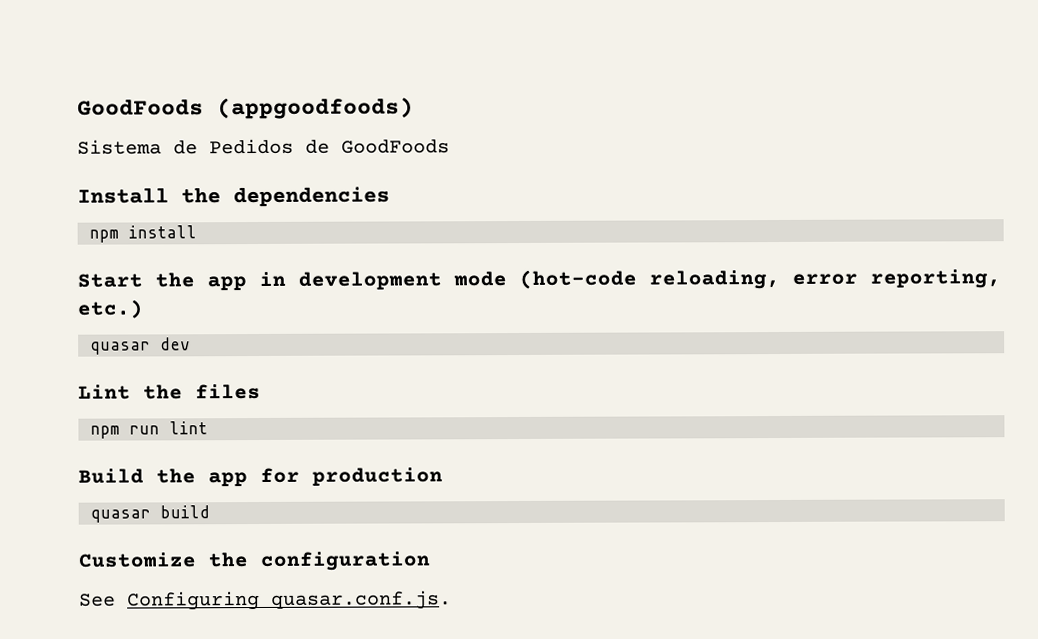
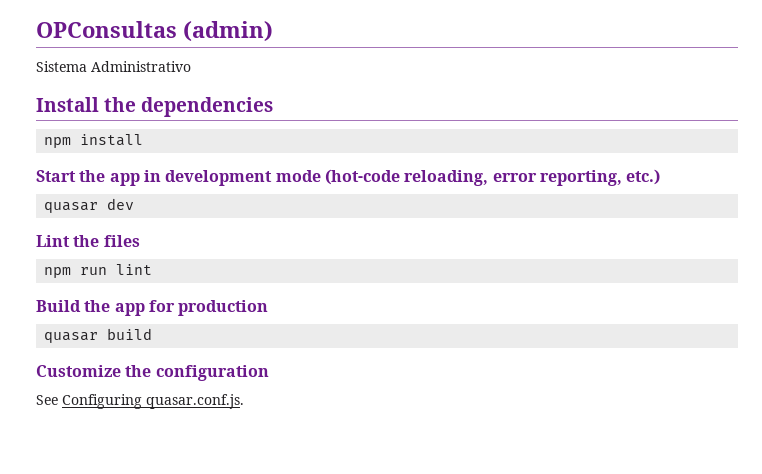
- GoodFoods (appgoodfoods)
+ OPConsultas (admin)
- Sistema de Pedidos de GoodFoods
+ Sistema Administrativo

